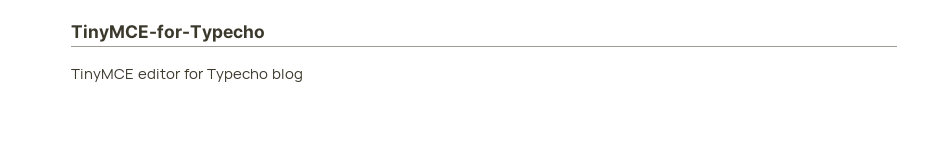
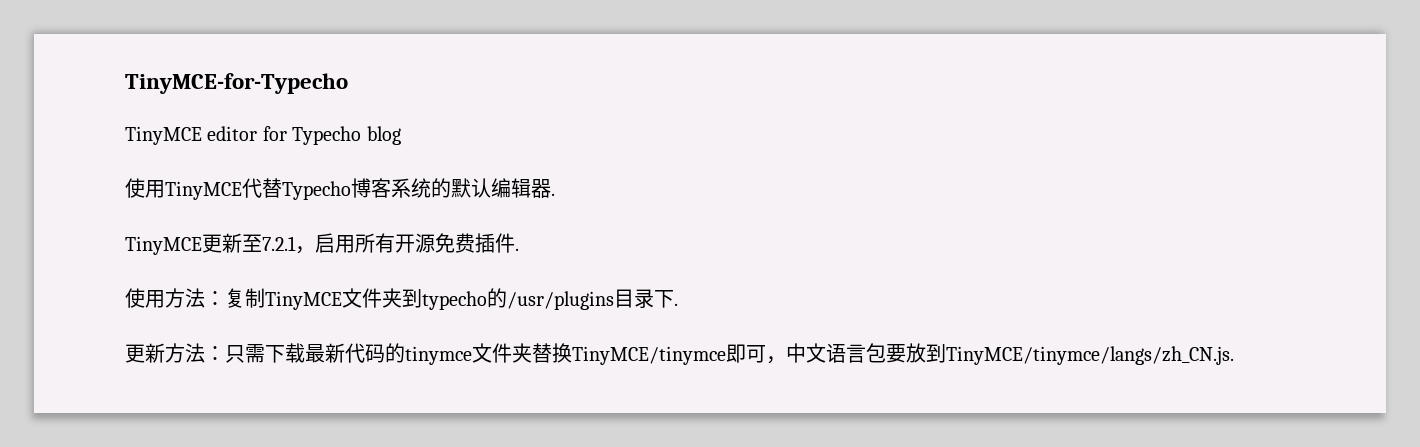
+ 使用TinyMCE代替Typecho博客系统的默认编辑器.
+ TinyMCE更新至7.2.1，启用所有开源免费插件.
+ 使用方法：复制TinyMCE文件夹到typecho的/usr/plugins目录下.
+ 更新方法：只需下载最新代码的tinymce文件夹替换TinyMCE/tinymce即可，中文语言包要放到TinyMCE/tinymce/langs/zh_CN.js.

